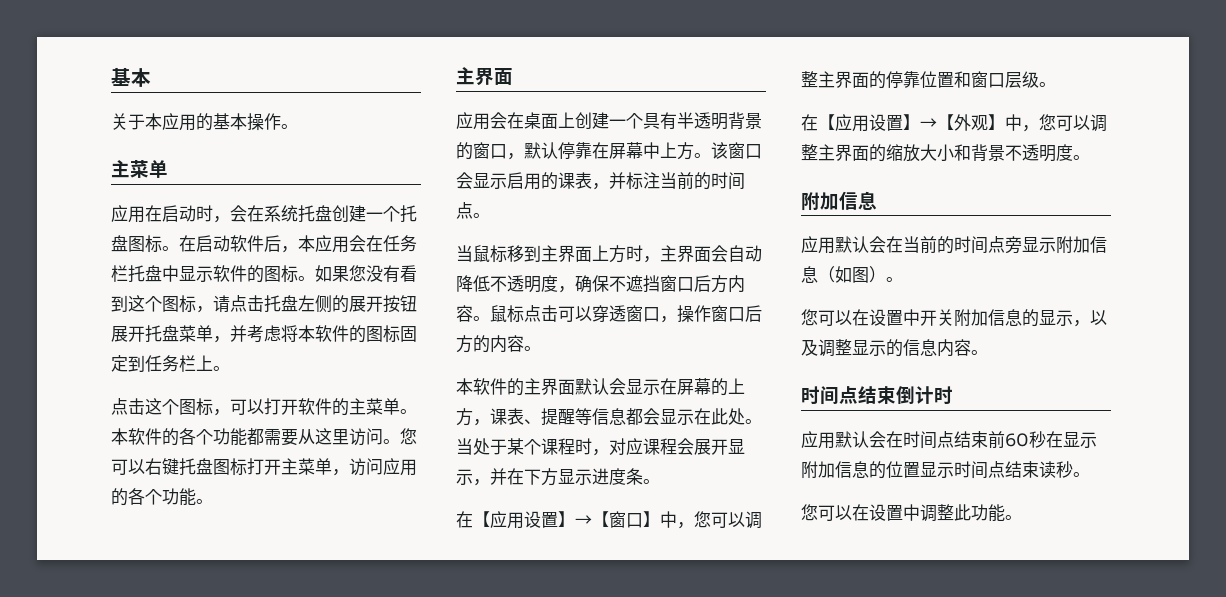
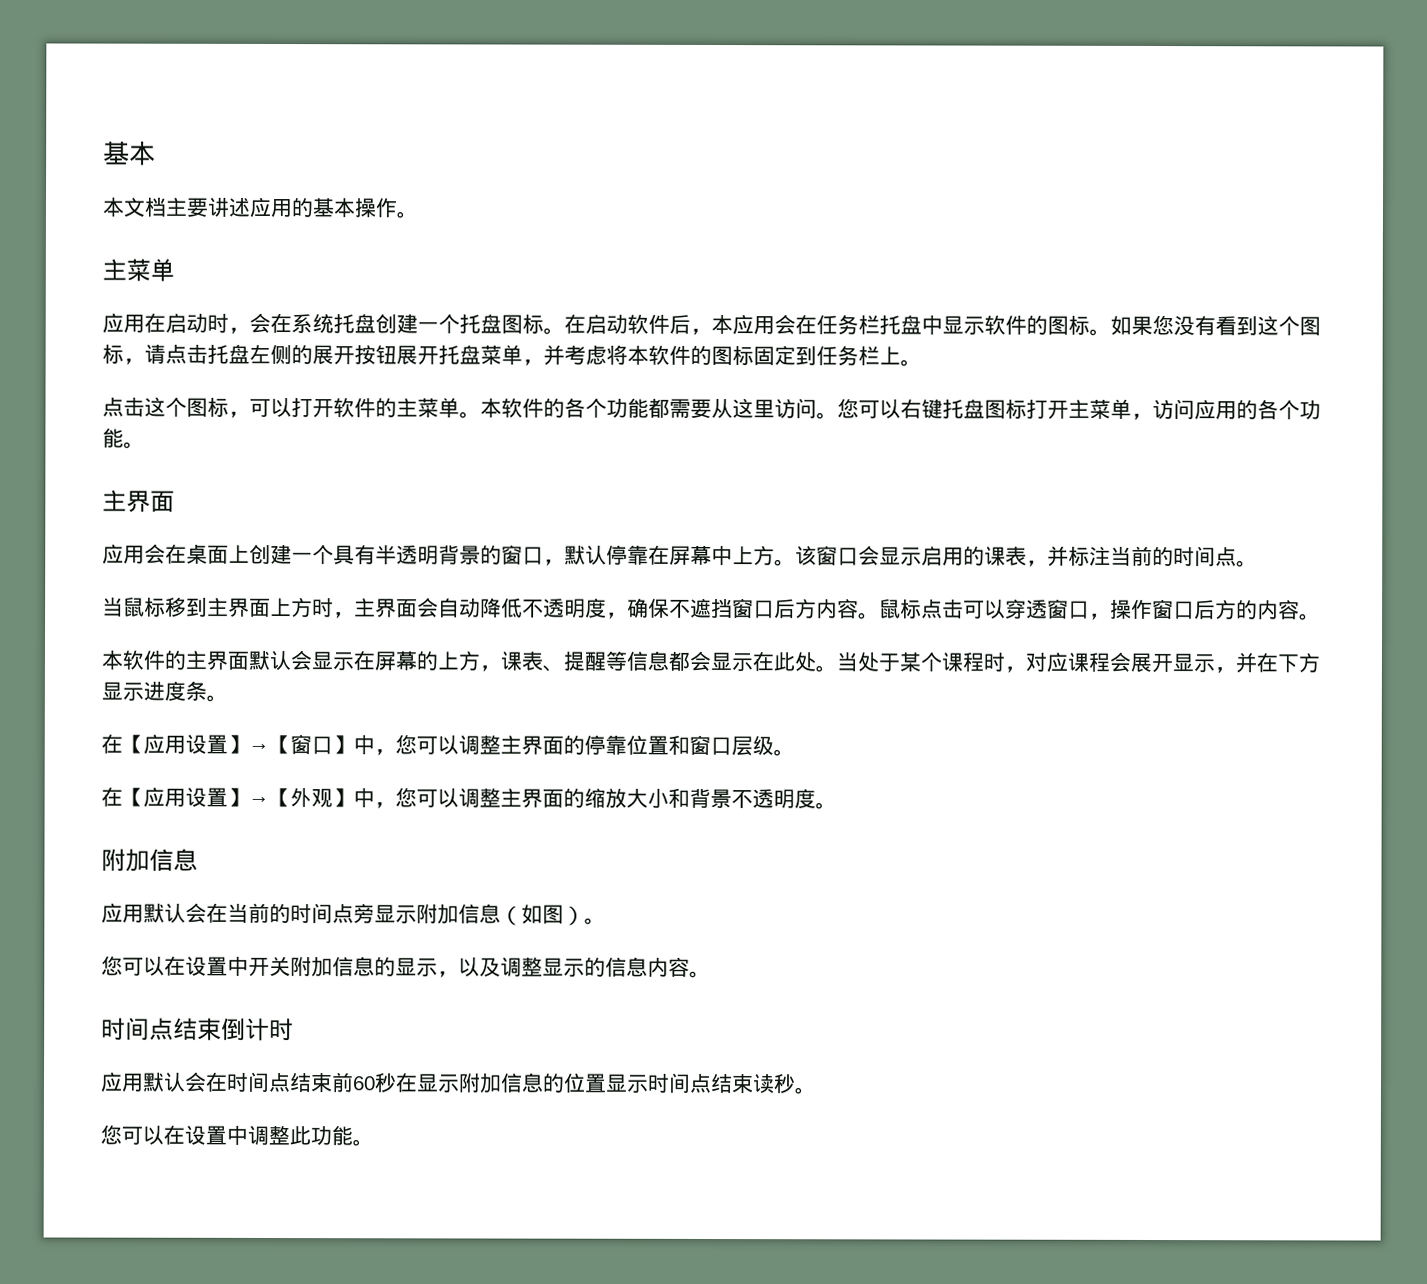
- 关于本应用的基本操作。
+ 本文档主要讲述应用的基本操作。

